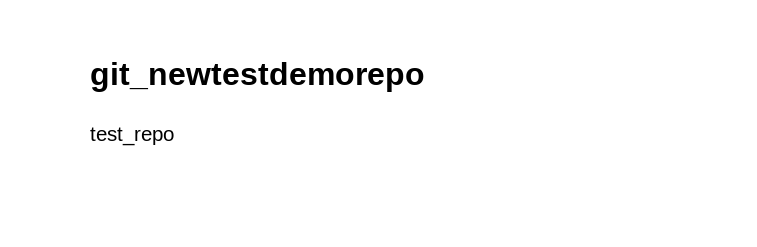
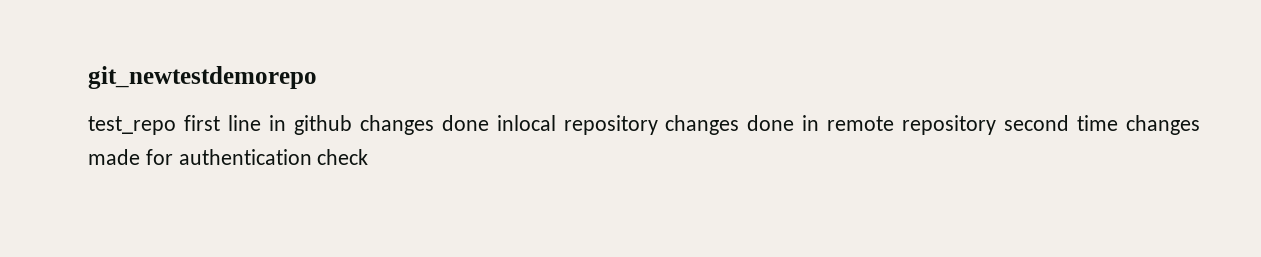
- test_repo
+ test_repo first line in github changes done inlocal repository changes done in remote repository second time changes made for authentication check

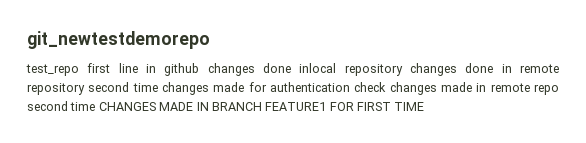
- test_repo first line in github changes done inlocal repository changes done in remote repository second time changes made for authentication check
+ test_repo first line in github changes done inlocal repository changes done in remote repository second time changes made for authentication check changes made in remote repo second time CHANGES MADE IN BRANCH FEATURE1 FOR FIRST TIME

